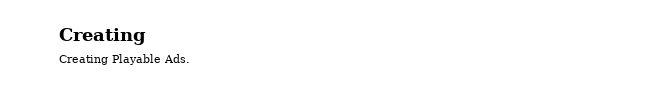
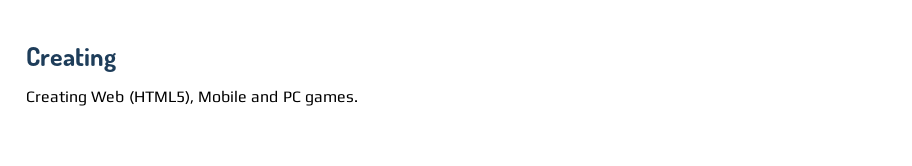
- Creating Playable Ads.
+ Creating Web (HTML5), Mobile and PC games.

